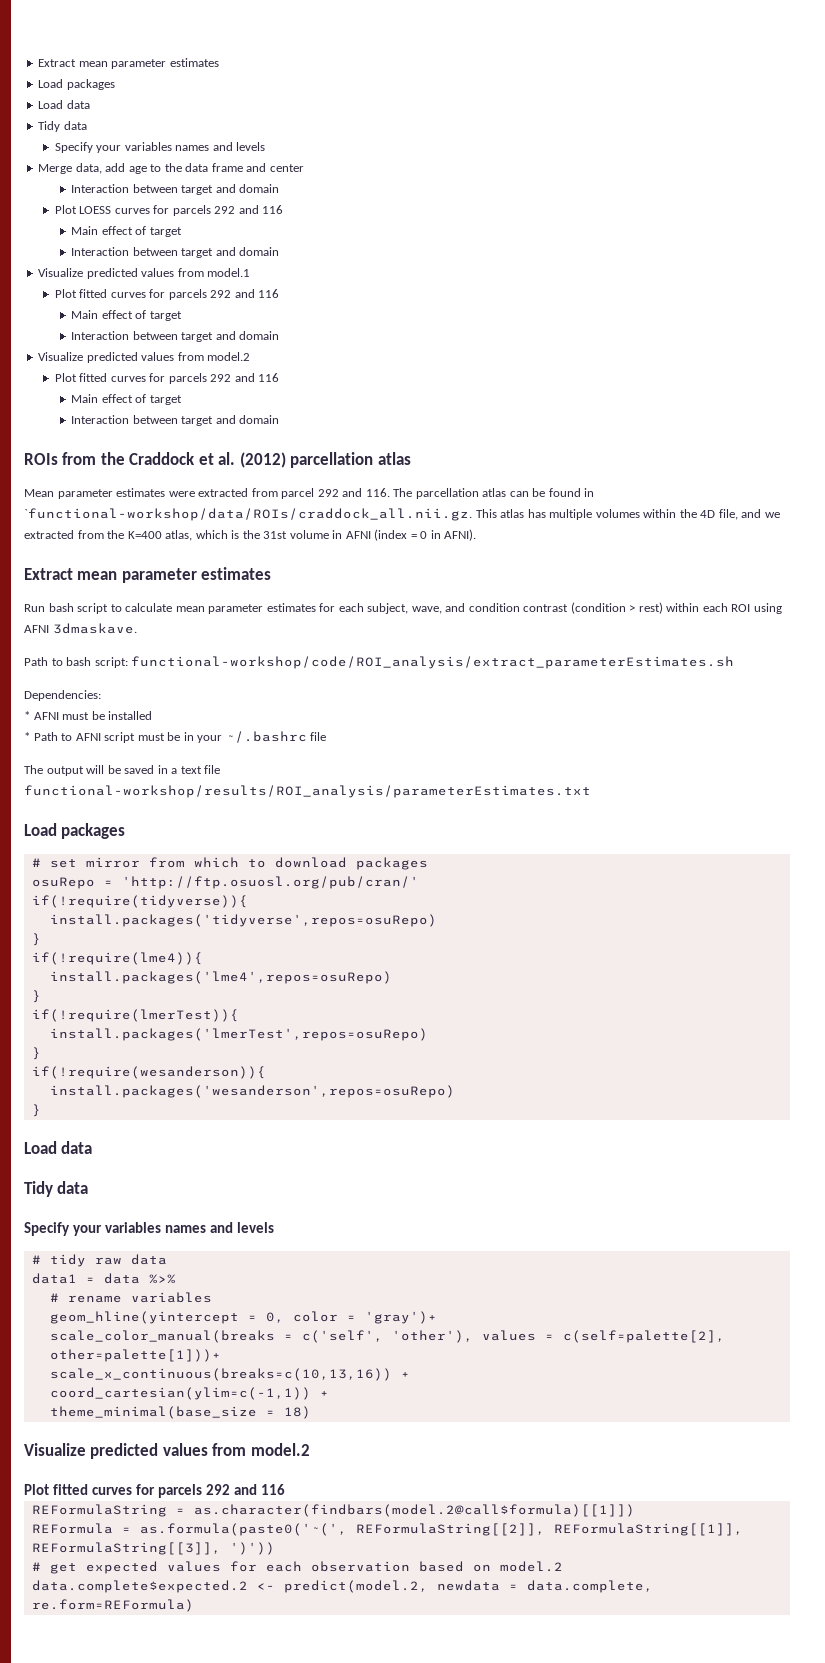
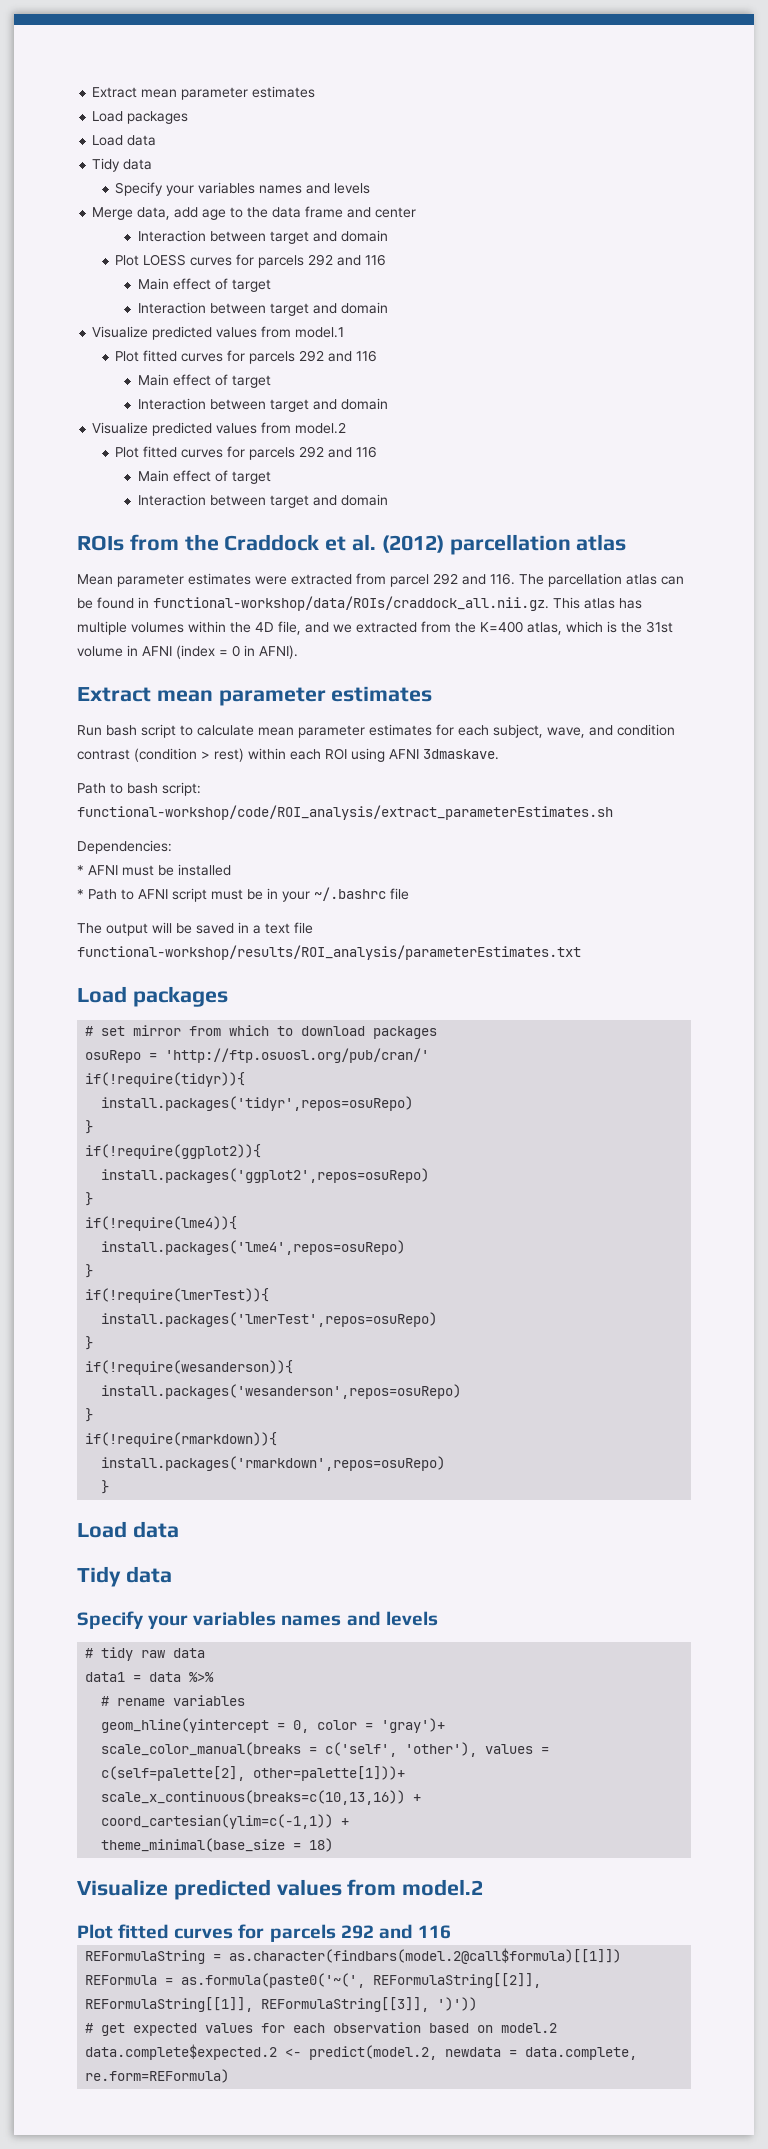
- Mean parameter estimates were extracted from parcel 292 and 116. The parcellation atlas can be found in `functional-workshop/data/ROIs/craddock_all.nii.gz. This atlas has multiple volumes within the 4D file, and we extracted from the K=400 atlas, which is the 31st volume in AFNI (index = 0 in AFNI).
+ Mean parameter estimates were extracted from parcel 292 and 116. The parcellation atlas can be found in functional-workshop/data/ROIs/craddock_all.nii.gz. This atlas has multiple volumes within the 4D file, and we extracted from the K=400 atlas, which is the 31st volume in AFNI (index = 0 in AFNI).
- if(!require(tidyverse)){
- install.packages('tidyverse',repos=osuRepo)
+ if(!require(tidyr)){
+ install.packages('tidyr',repos=osuRepo)
+ }
+ if(!require(ggplot2)){
+ install.packages('ggplot2',repos=osuRepo)
+ if(!require(rmarkdown)){
+ install.packages('rmarkdown',repos=osuRepo)
+ }

